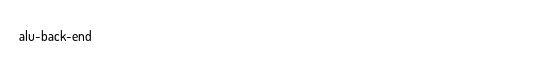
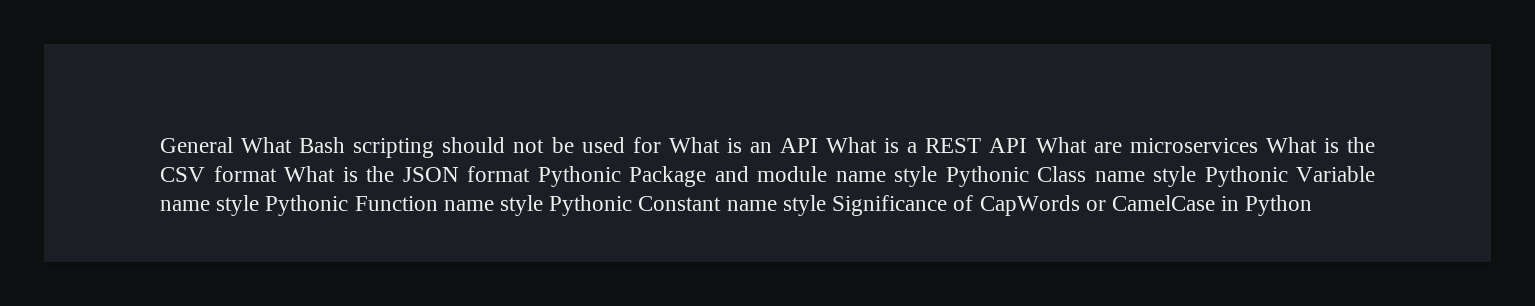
- alu-back-end
+ General What Bash scripting should not be used for What is an API What is a REST API What are microservices What is the CSV format What is the JSON format Pythonic Package and module name style Pythonic Class name style Pythonic Variable name style Pythonic Function name style Pythonic Constant name style Significance of CapWords or CamelCase in Python

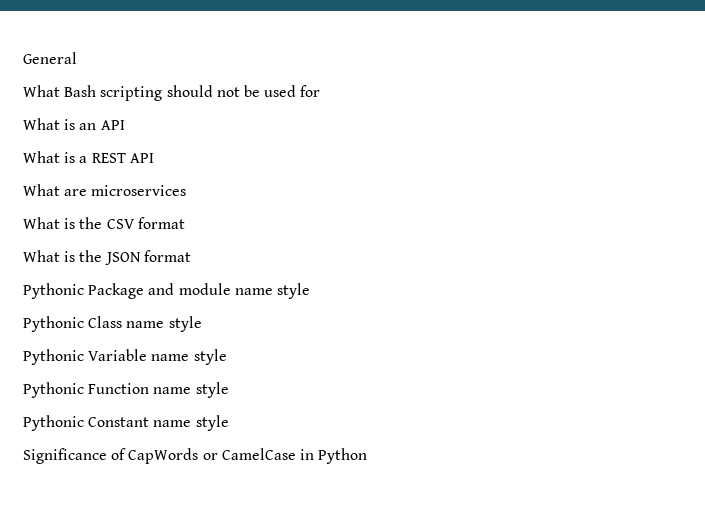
- General What Bash scripting should not be used for What is an API What is a REST API What are microservices What is the CSV format What is the JSON format Pythonic Package and module name style Pythonic Class name style Pythonic Variable name style Pythonic Function name style Pythonic Constant name style Significance of CapWords or CamelCase in Python
+ General
+ What Bash scripting should not be used for
+ What is an API
+ What is a REST API
+ What are microservices
+ What is the CSV format
+ What is the JSON format
+ Pythonic Package and module name style
+ Pythonic Class name style
+ Pythonic Variable name style
+ Pythonic Function name style
+ Pythonic Constant name style
+ Significance of CapWords or CamelCase in Python

